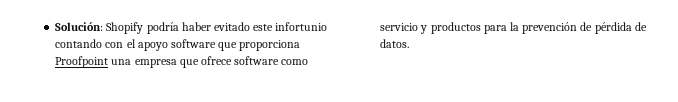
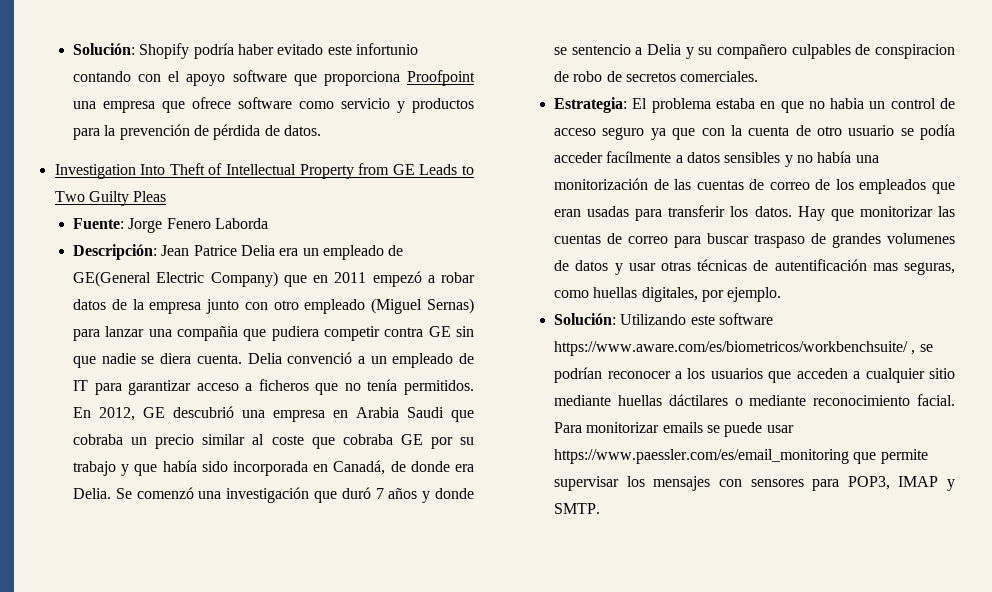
+ Investigation Into Theft of Intellectual Property from GE Leads to Two Guilty Pleas
+ Fuente: Jorge Fenero Laborda
+ Descripción: Jean Patrice Delia era un empleado de GE(General Electric Company) que en 2011 empezó a robar datos de la empresa junto con otro empleado (Miguel Sernas) para lanzar una compañia que pudiera competir contra GE sin que nadie se diera cuenta. Delia convenció a un empleado de IT para garantizar acceso a ficheros que no tenía permitidos. En 2012, GE descubrió una empresa en Arabia Saudi que cobraba un precio similar al coste que cobraba GE por su trabajo y que había sido incorporada en Canadá, de donde era Delia. Se comenzó una investigación que duró 7 años y donde se sentencio a Delia y su compañero culpables de conspiracion de robo de secretos comerciales.
+ Estrategia: El problema estaba en que no habia un control de acceso seguro ya que con la cuenta de otro usuario se podía acceder facílmente a datos sensibles y no había una monitorización de las cuentas de correo de los empleados que eran usadas para transferir los datos. Hay que monitorizar las cuentas de correo para buscar traspaso de grandes volumenes de datos y usar otras técnicas de autentificación mas seguras, como huellas digitales, por ejemplo.
+ Solución: Utilizando este software https://www.aware.com/es/biometricos/workbenchsuite/ , se podrían reconocer a los usuarios que acceden a cualquier sitio mediante huellas dáctilares o mediante reconocimiento facial. Para monitorizar emails se puede usar https://www.paessler.com/es/email_monitoring que permite supervisar los mensajes con sensores para POP3, IMAP y SMTP.

